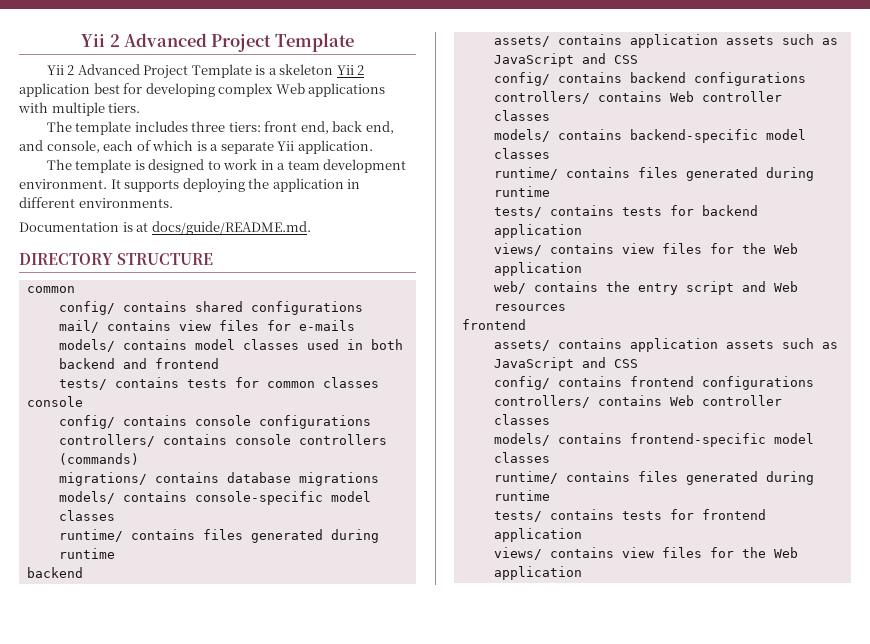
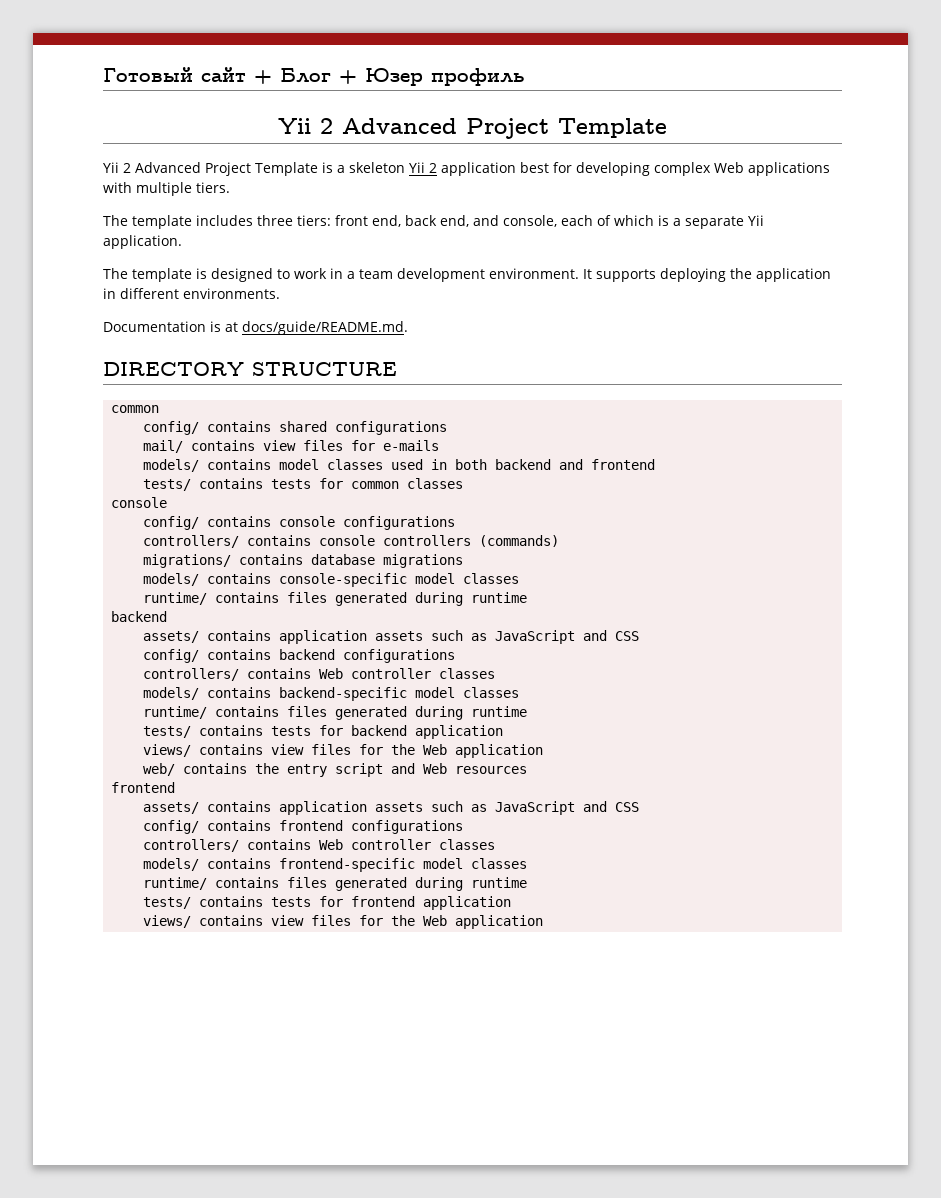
+ Готовый сайт + Блог + Юзер профиль

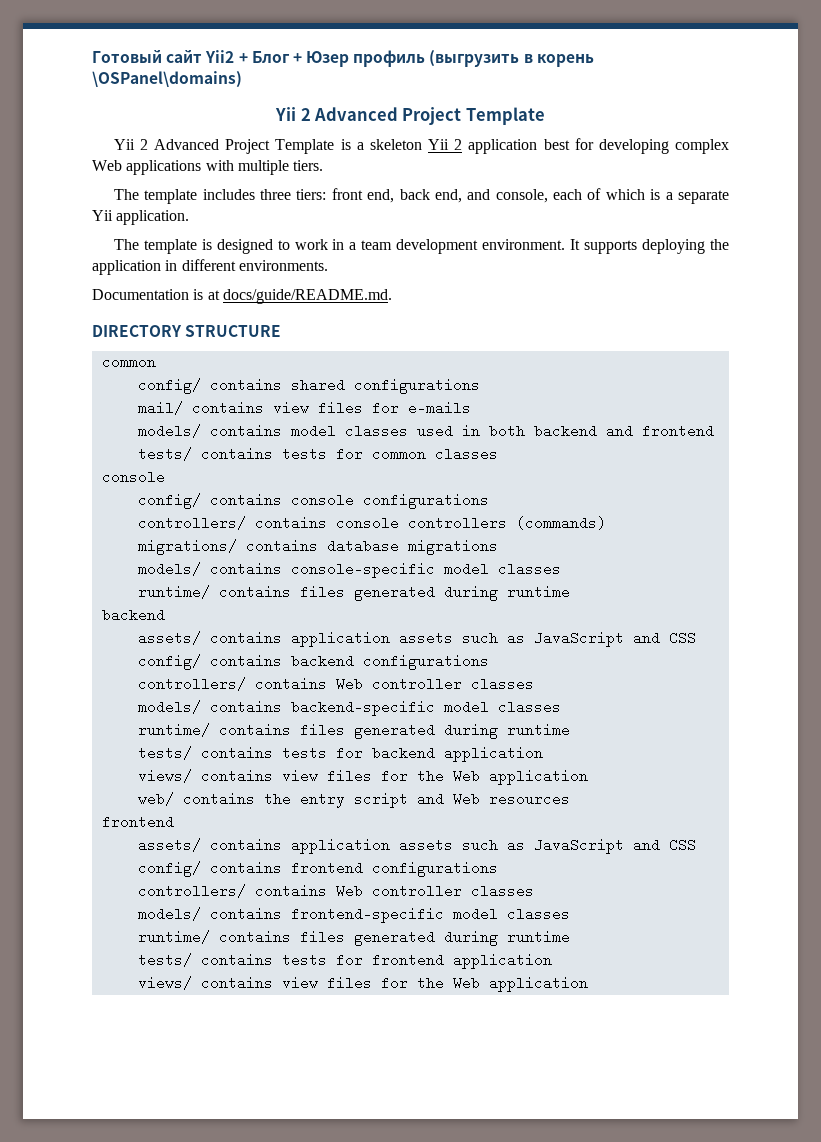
- Готовый сайт + Блог + Юзер профиль
+ Готовый сайт Yii2 + Блог + Юзер профиль (выгрузить в корень \OSPanel\domains)

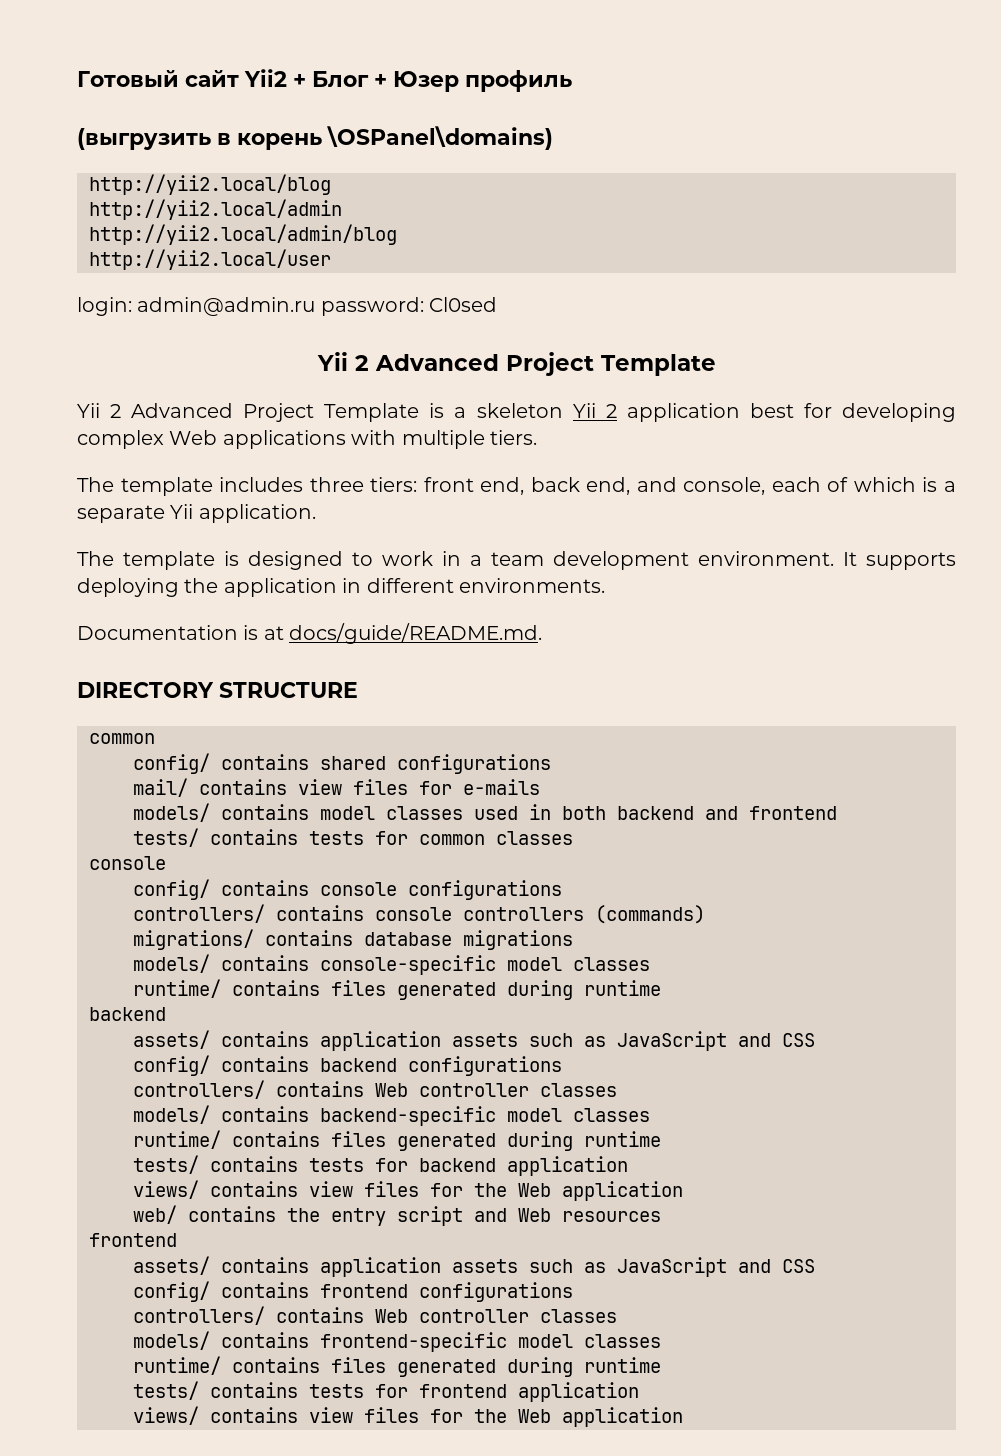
- Готовый сайт Yii2 + Блог + Юзер профиль (выгрузить в корень \OSPanel\domains)
+ Готовый сайт Yii2 + Блог + Юзер профиль
+ (выгрузить в корень \OSPanel\domains)
+ http://yii2.local/blog
+ http://yii2.local/admin
+ http://yii2.local/admin/blog
+ http://yii2.local/user
+ login: admin@admin.ru password: Cl0sed

